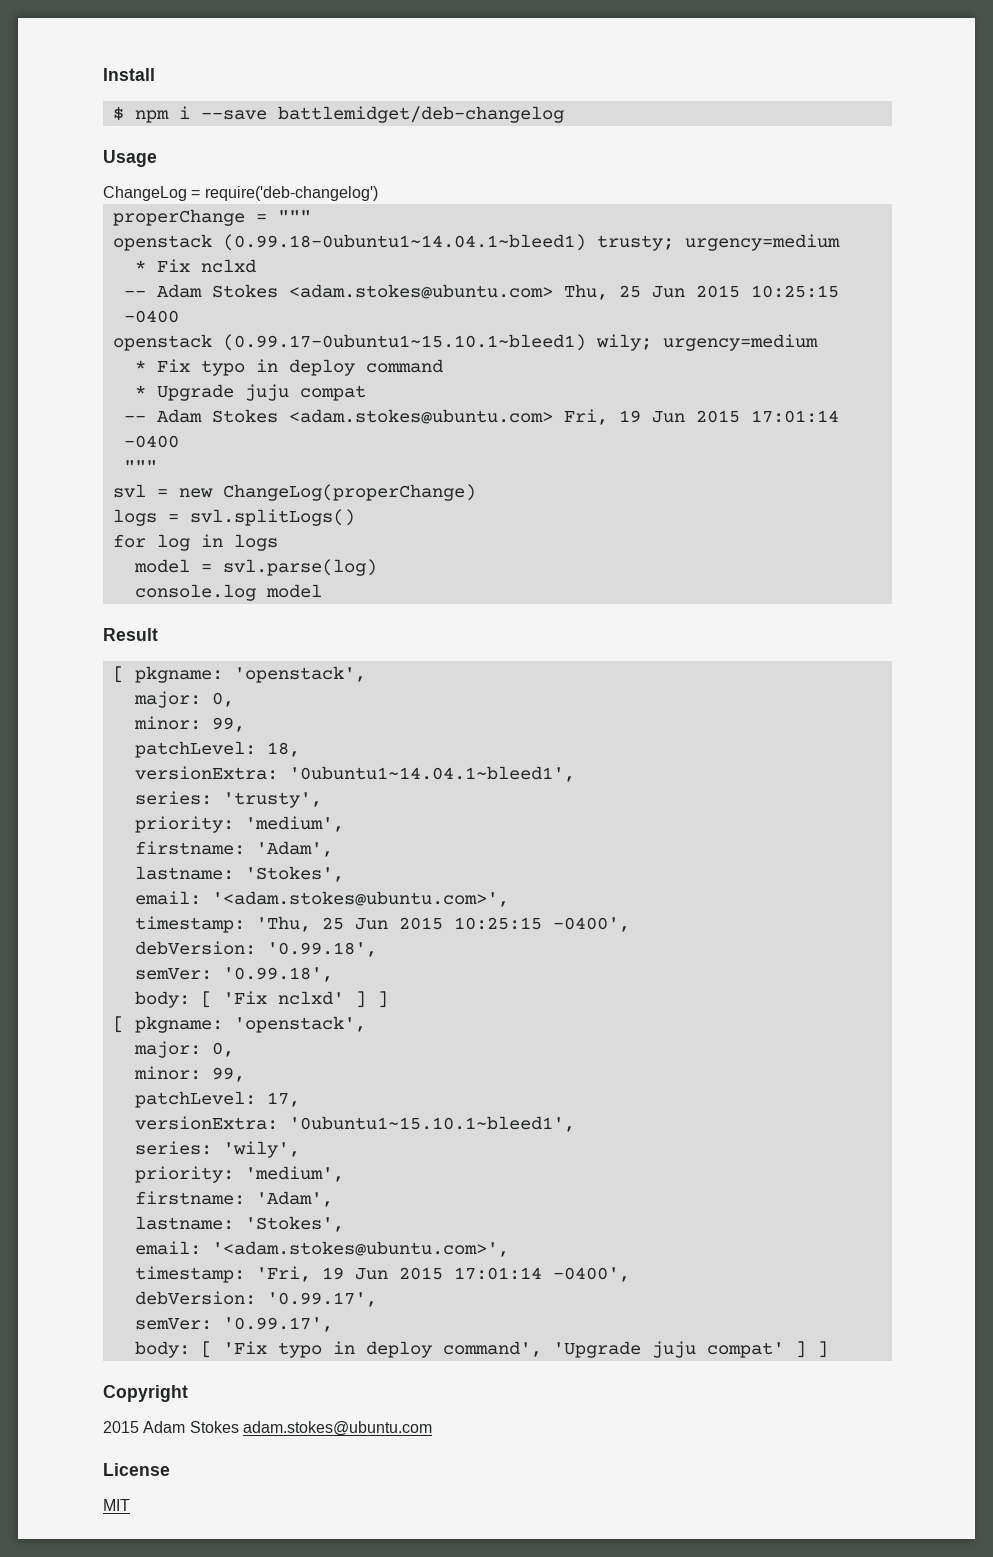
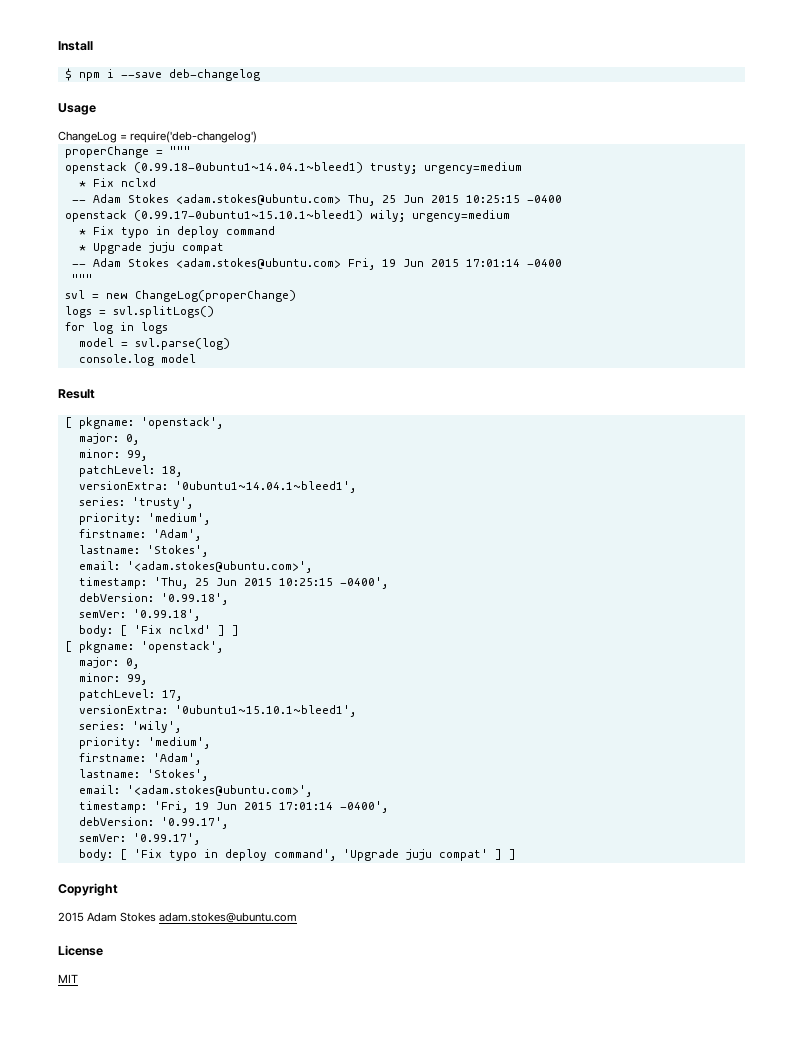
- $ npm i --save battlemidget/deb-changelog
+ $ npm i --save deb-changelog

